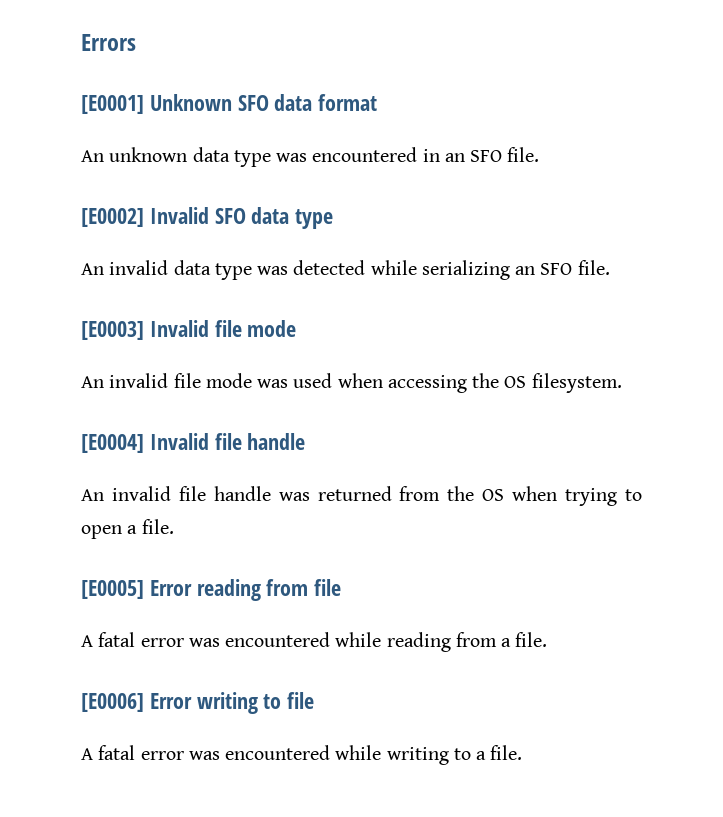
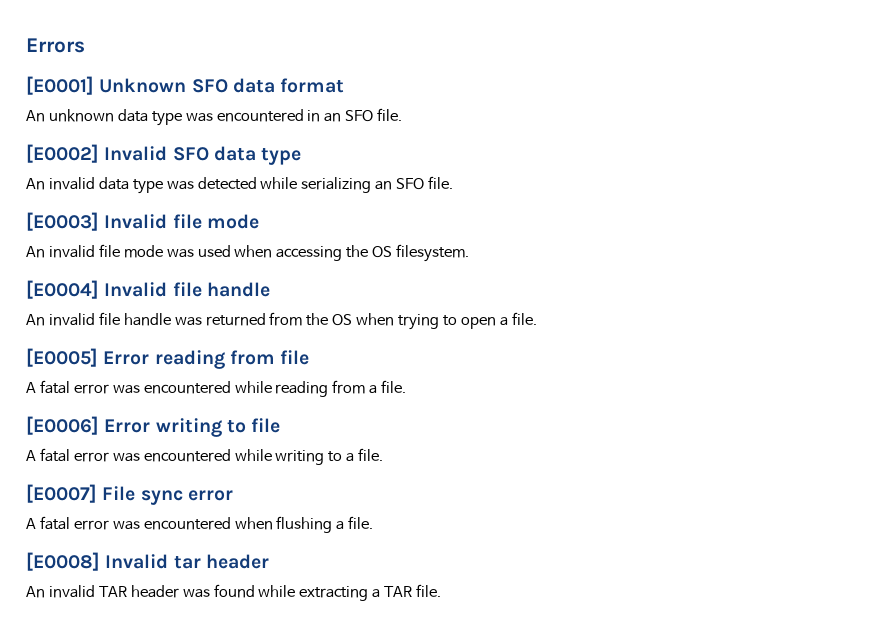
+ [E0007] File sync error
+ A fatal error was encountered when flushing a file.
+ [E0008] Invalid tar header
+ An invalid TAR header was found while extracting a TAR file.

